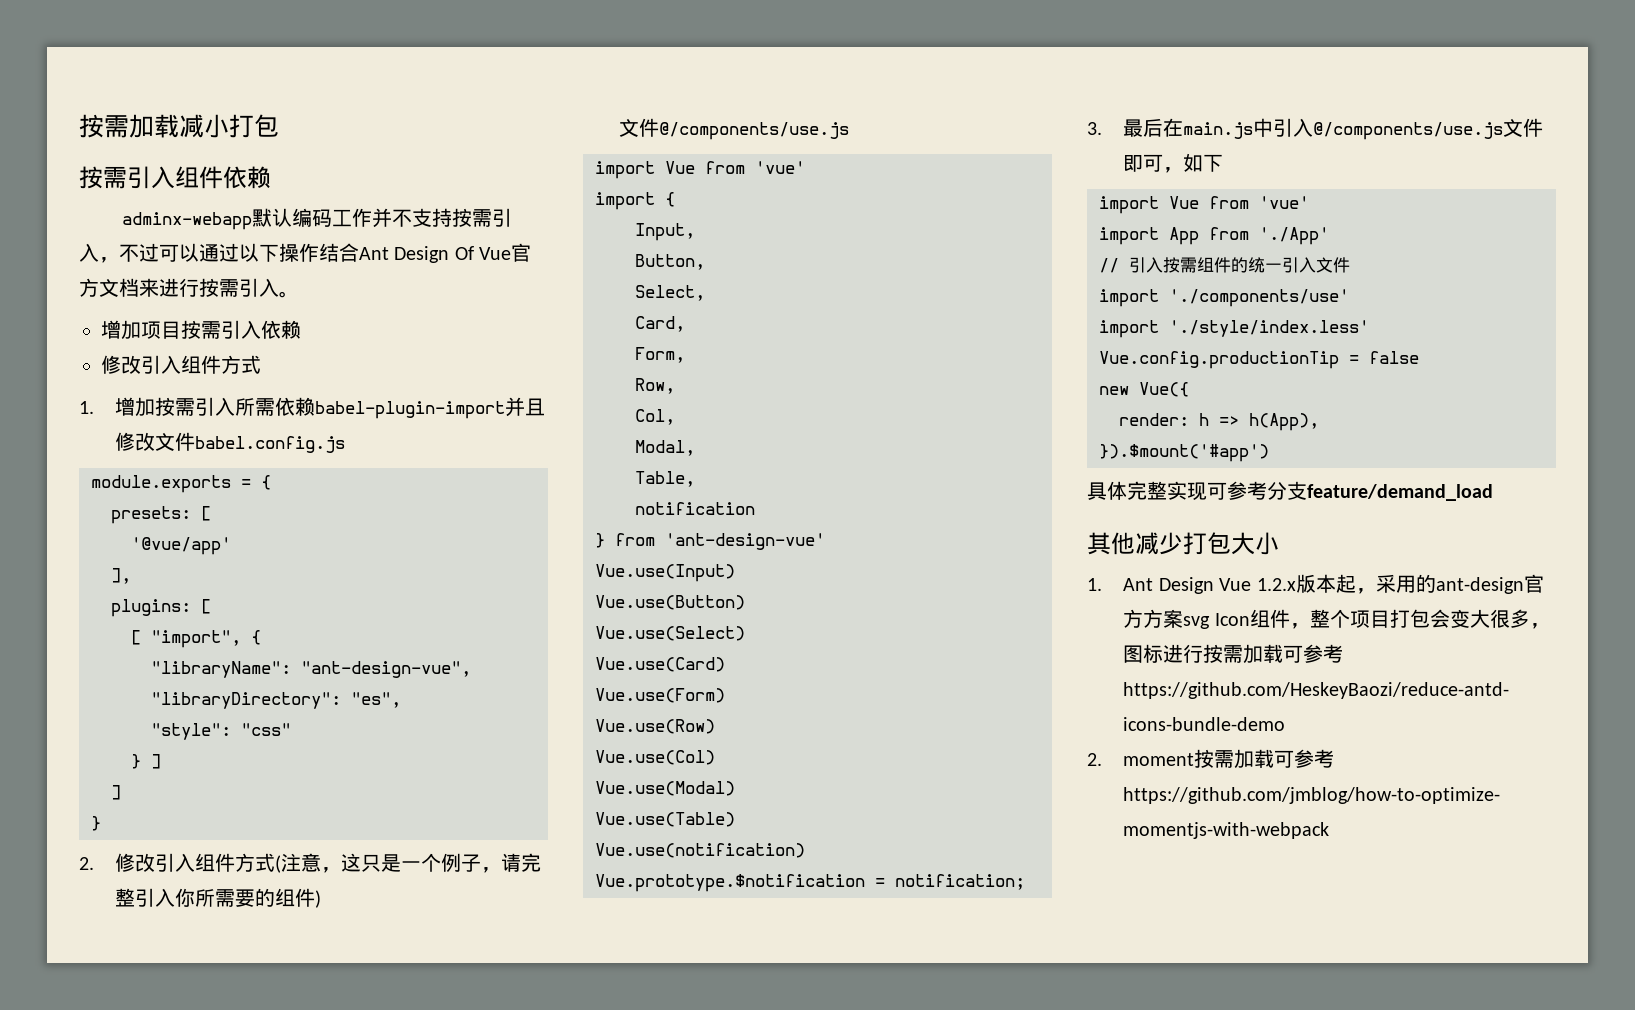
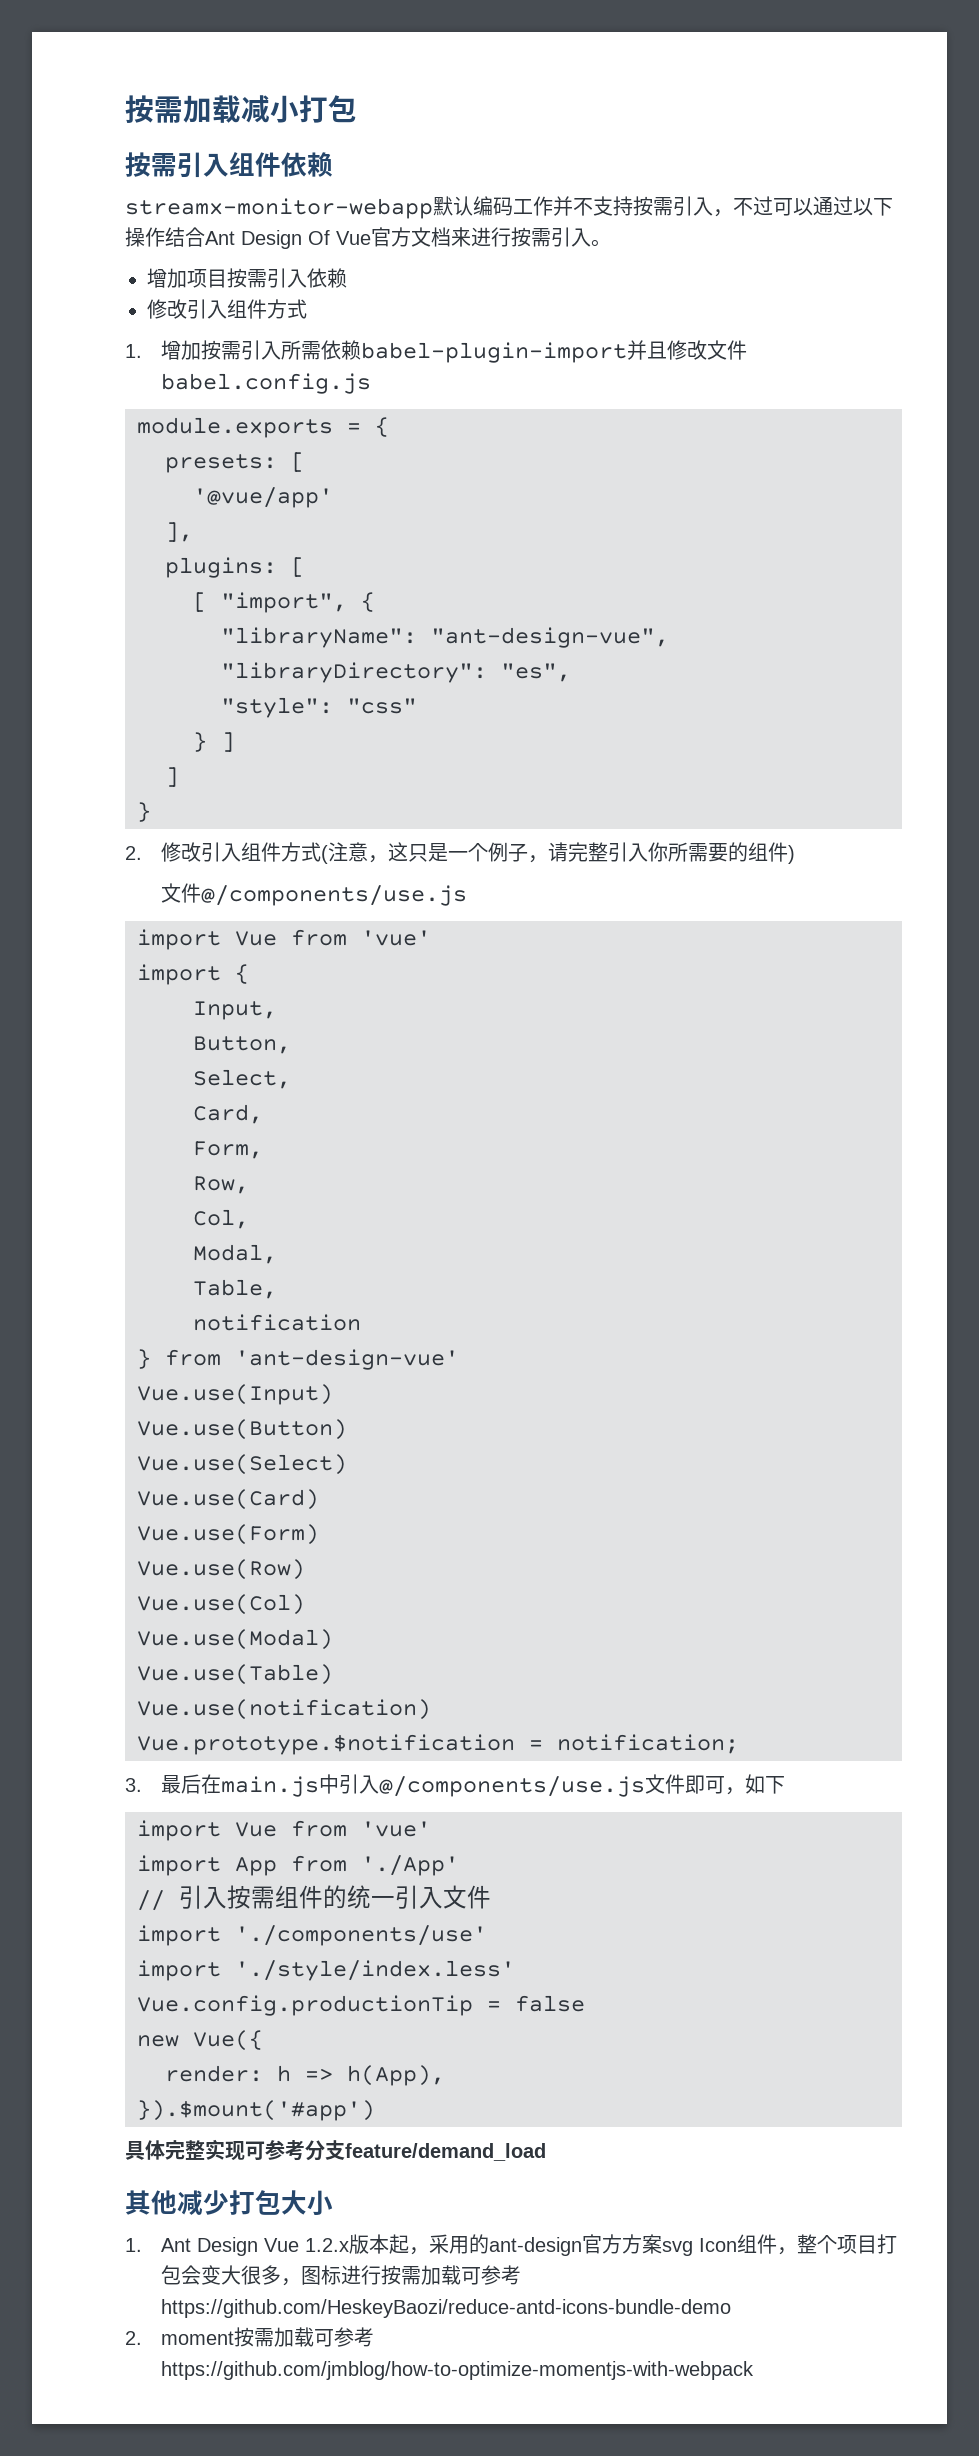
- adminx-webapp默认编码工作并不支持按需引入，不过可以通过以下操作结合Ant Design Of Vue官方文档来进行按需引入。
+ streamx-monitor-webapp默认编码工作并不支持按需引入，不过可以通过以下操作结合Ant Design Of Vue官方文档来进行按需引入。

